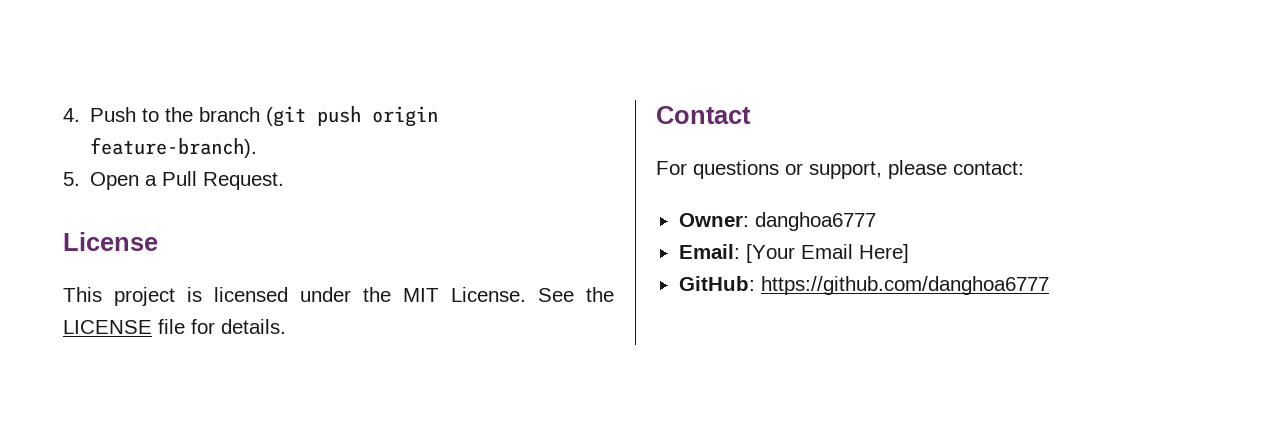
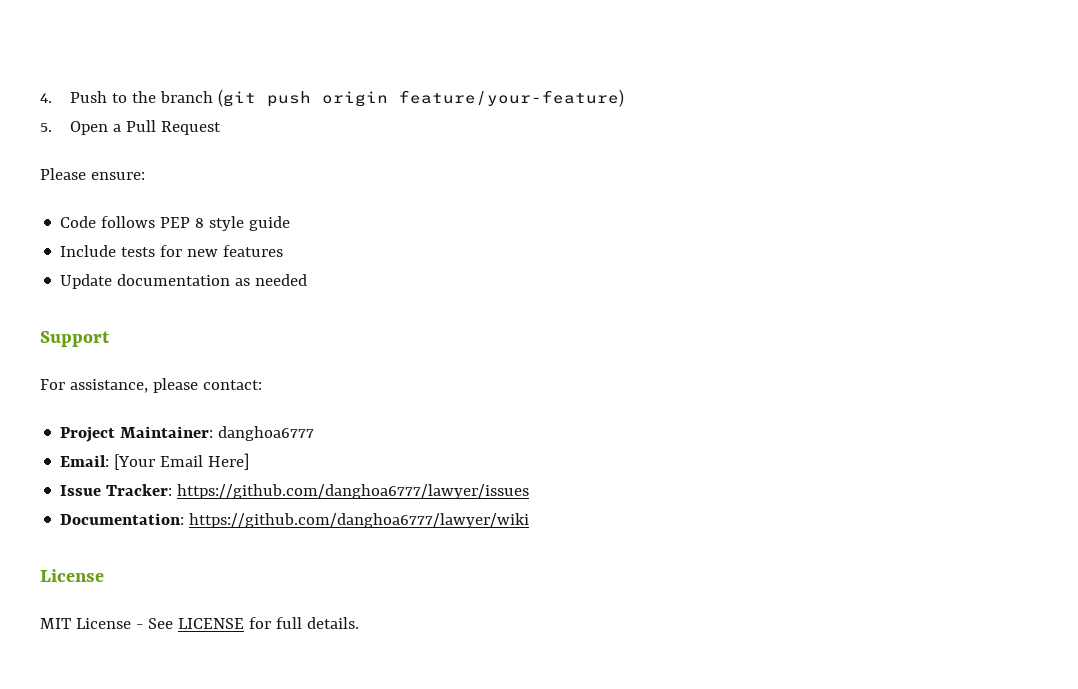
- 4. Push to the branch (git push origin feature-branch).
+ 4. Push to the branch (git push origin feature/your-feature)
- 5. Open a Pull Request.
- License
- This project is licensed under the MIT License. See the LICENSE file for details.
- Contact
- For questions or support, please contact:
+ 5. Open a Pull Request
+ Please ensure:
+ Code follows PEP 8 style guide
+ Include tests for new features
+ Update documentation as needed
+ Support
+ For assistance, please contact:
- Owner: danghoa6777
+ Project Maintainer: danghoa6777
- GitHub: https://github.com/danghoa6777
+ Issue Tracker: https://github.com/danghoa6777/lawyer/issues
+ Documentation: https://github.com/danghoa6777/lawyer/wiki
+ License
+ MIT License - See LICENSE for full details.

